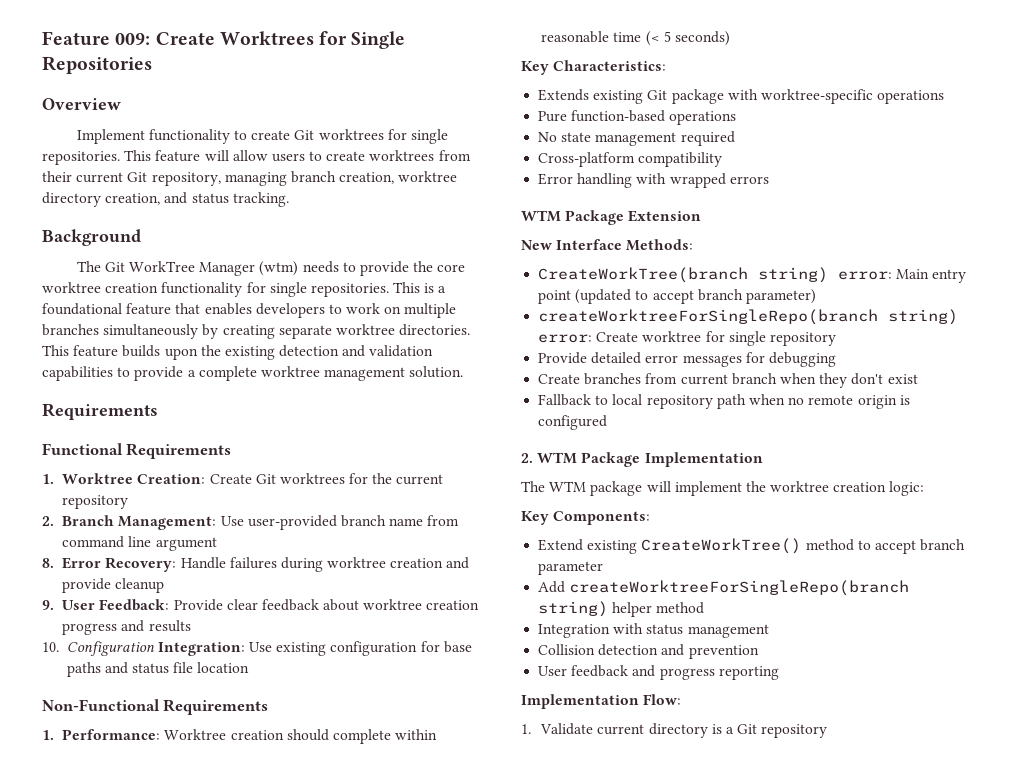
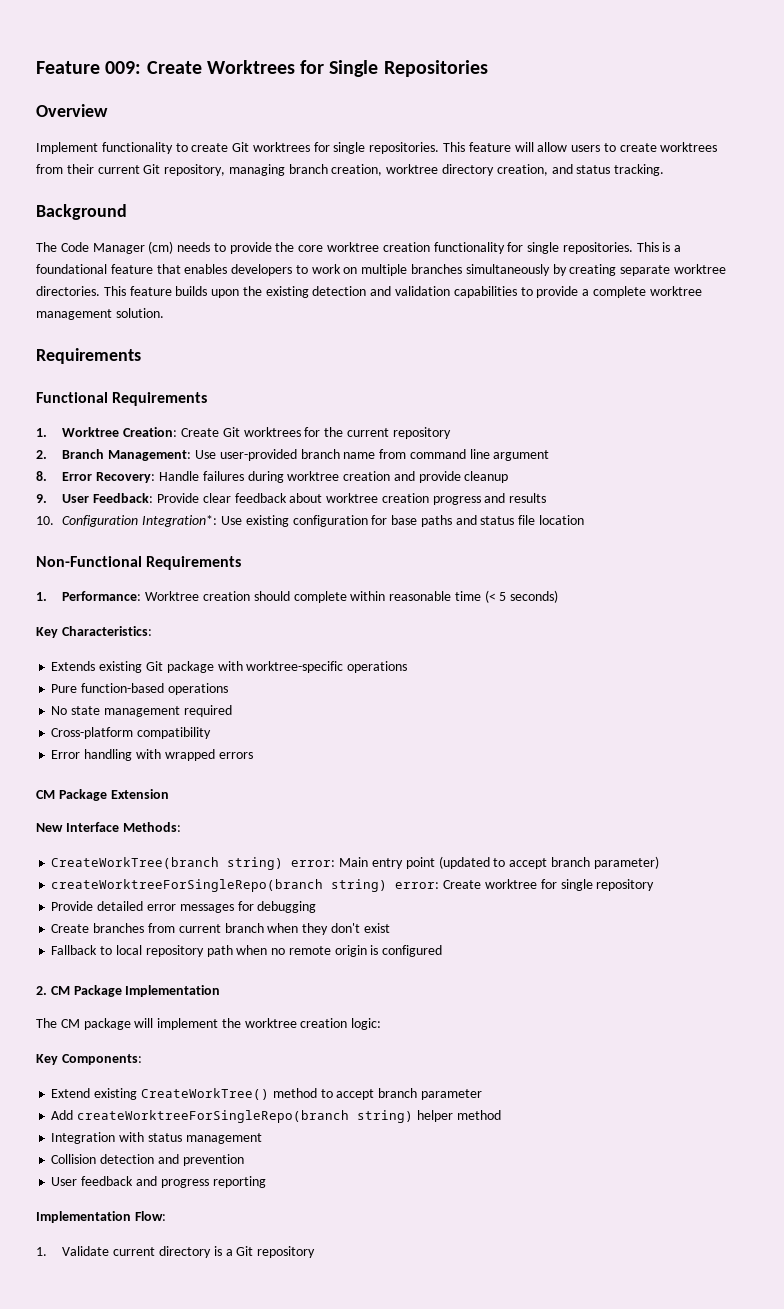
- The Git WorkTree Manager (wtm) needs to provide the core worktree creation functionality for single repositories.
+ The Code Manager (cm) needs to provide the core worktree creation functionality for single repositories.
- 10. Configuration Integration: Use existing configuration for base paths and status file location
+ 10. Configuration Integration*: Use existing configuration for base paths and status file location
- WTM Package Extension
+ CM Package Extension
- 2. WTM Package Implementation
+ 2. CM Package Implementation
- The WTM package will implement the worktree creation logic:
+ The CM package will implement the worktree creation logic:

